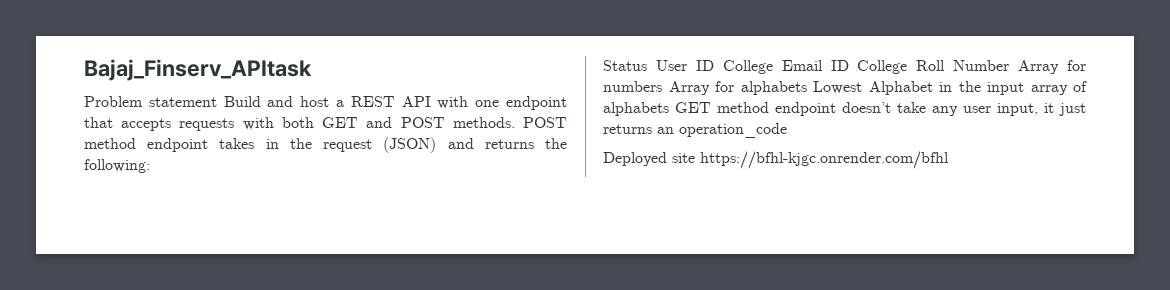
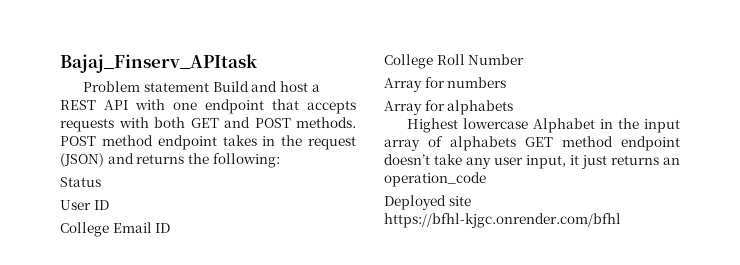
- Status User ID College Email ID College Roll Number Array for numbers Array for alphabets Lowest Alphabet in the input array of alphabets GET method endpoint doesn’t take any user input, it just returns an operation_code
+ Status
+ User ID
+ College Email ID
+ College Roll Number
+ Array for numbers
+ Array for alphabets
+ Highest lowercase Alphabet in the input array of alphabets GET method endpoint doesn’t take any user input, it just returns an operation_code

